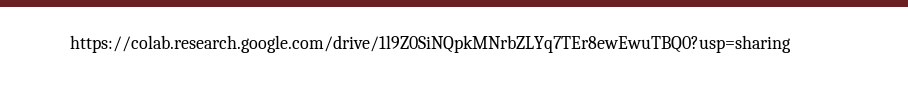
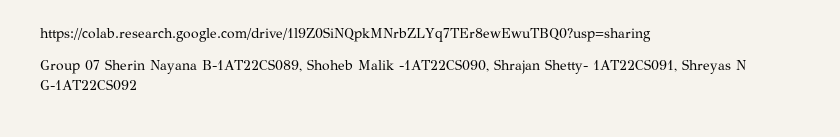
+ Group 07 Sherin Nayana B-1AT22CS089, Shoheb Malik -1AT22CS090, Shrajan Shetty- 1AT22CS091, Shreyas N G-1AT22CS092

